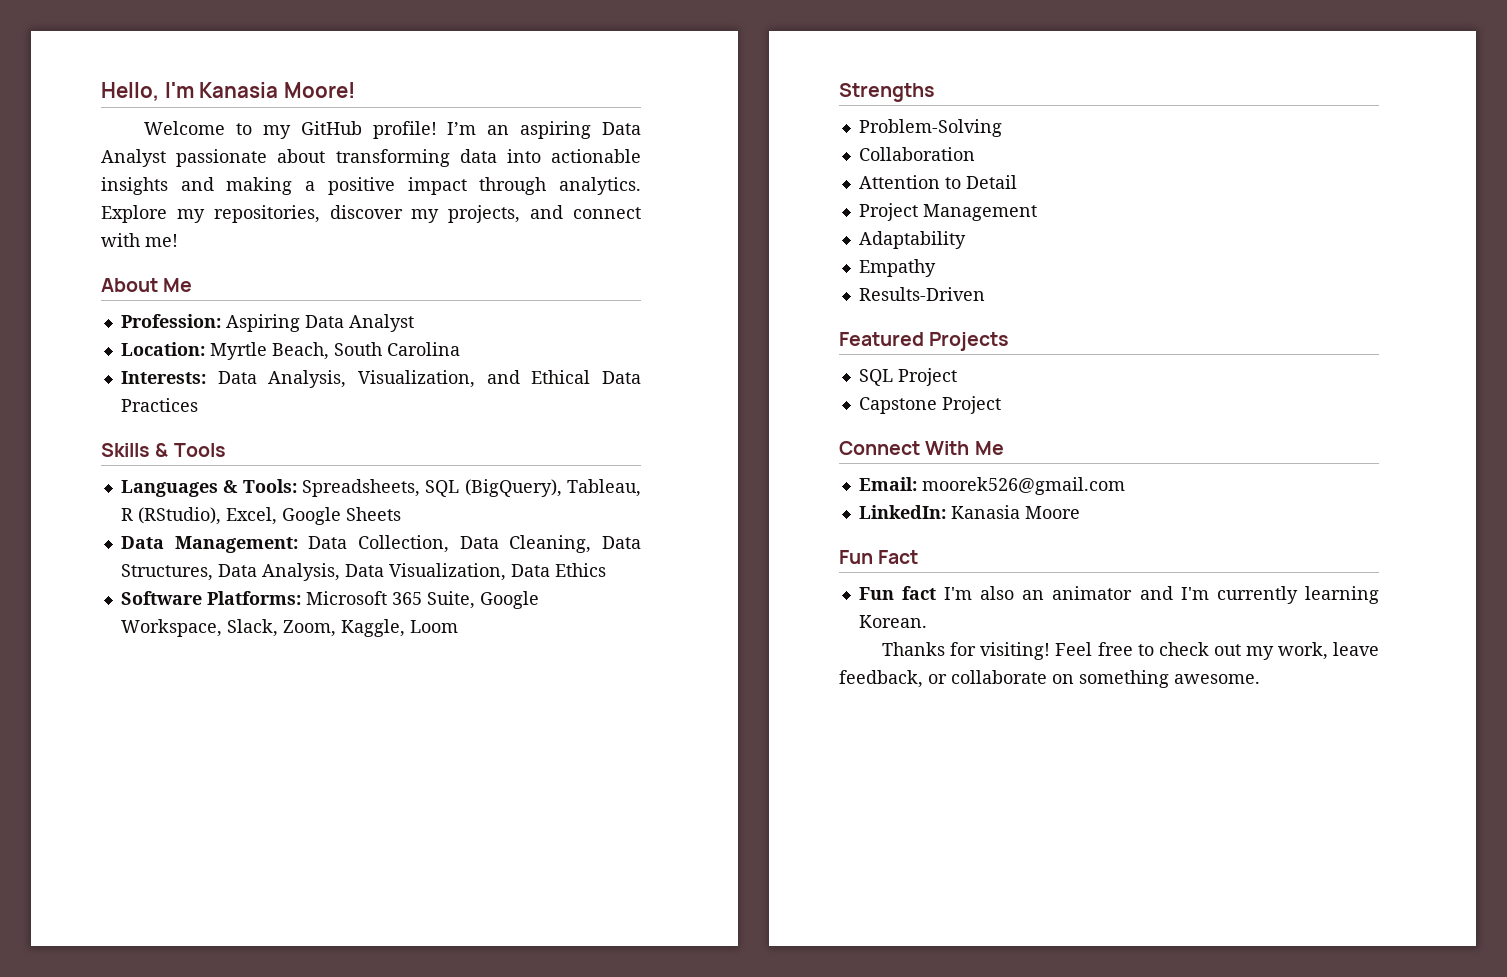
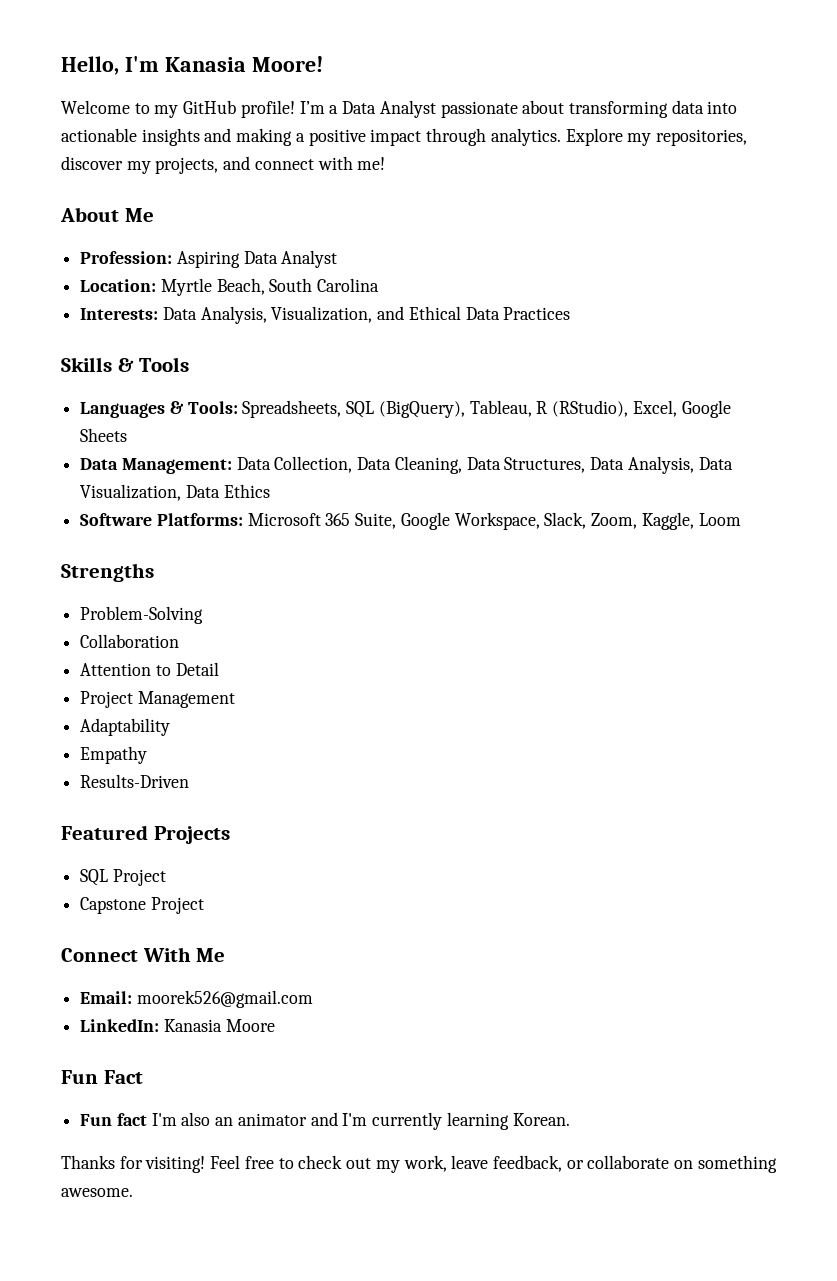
- I’m an aspiring Data Analyst passionate about transforming data into actionable insights and making a positive impact through analytics.
+ I’m a Data Analyst passionate about transforming data into actionable insights and making a positive impact through analytics.

